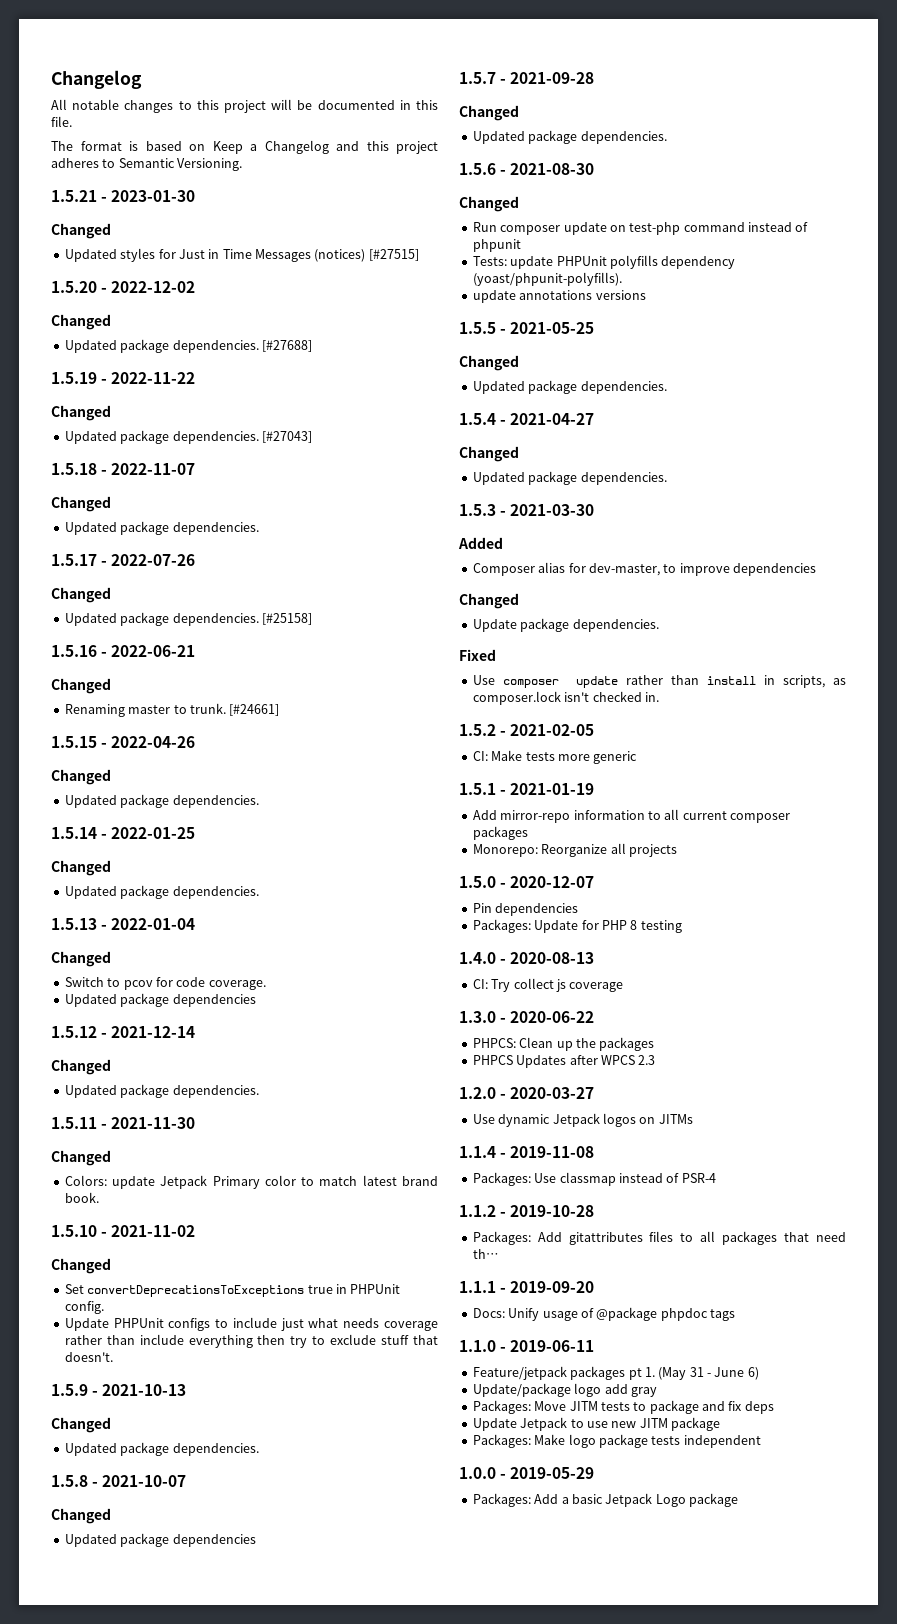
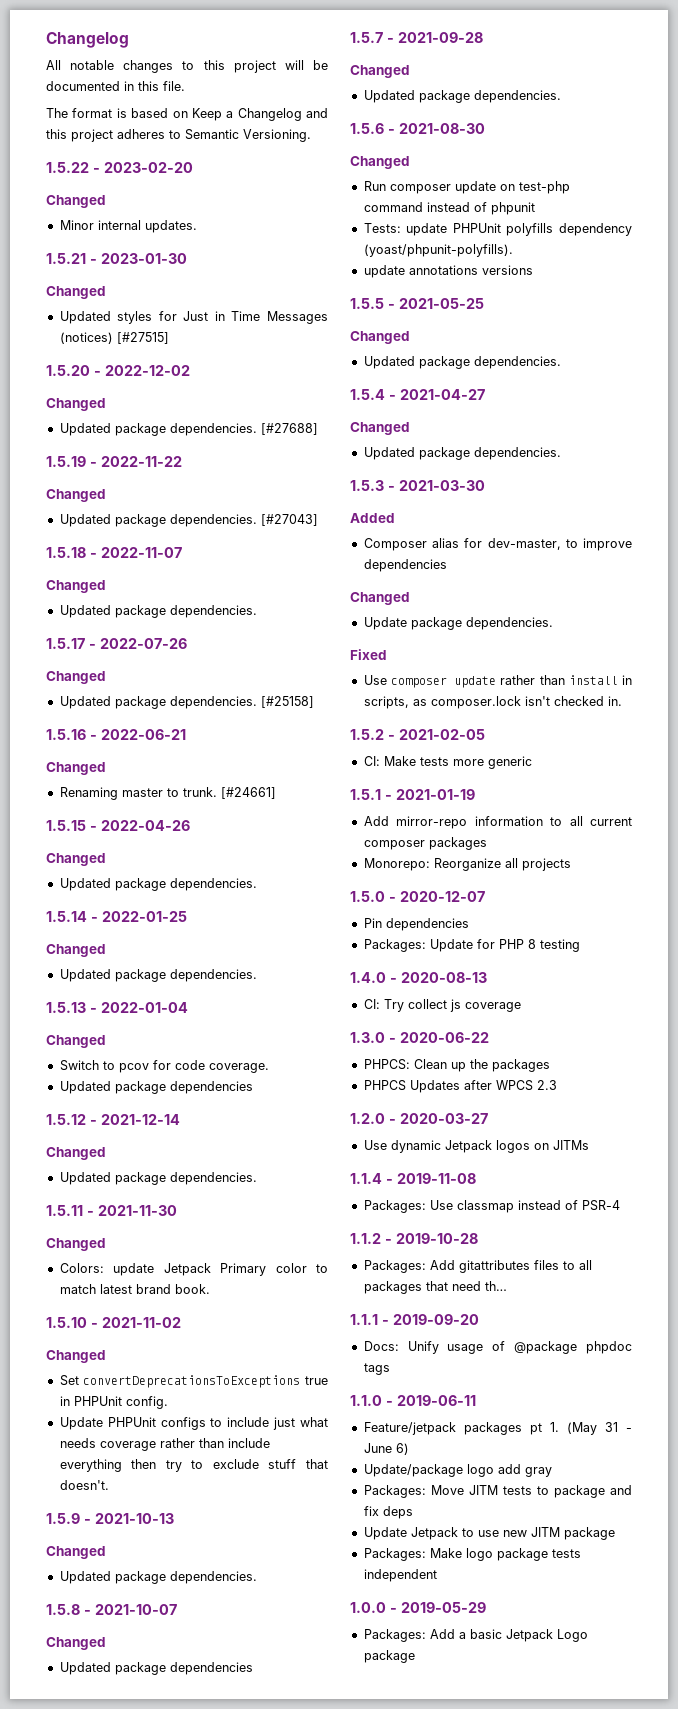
+ 1.5.22 - 2023-02-20
+ Changed
+ Minor internal updates.

